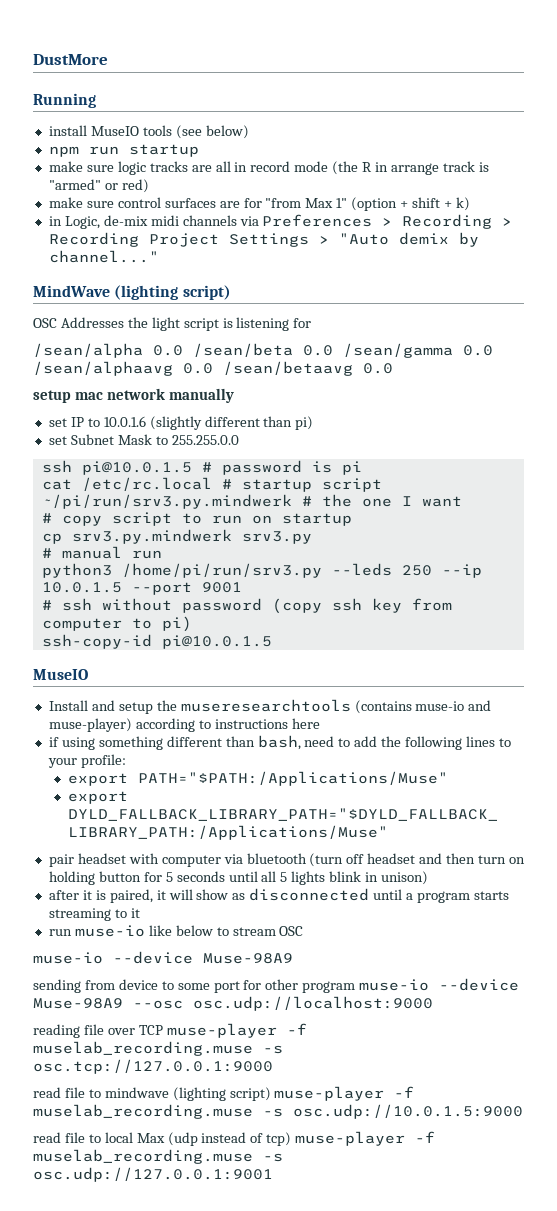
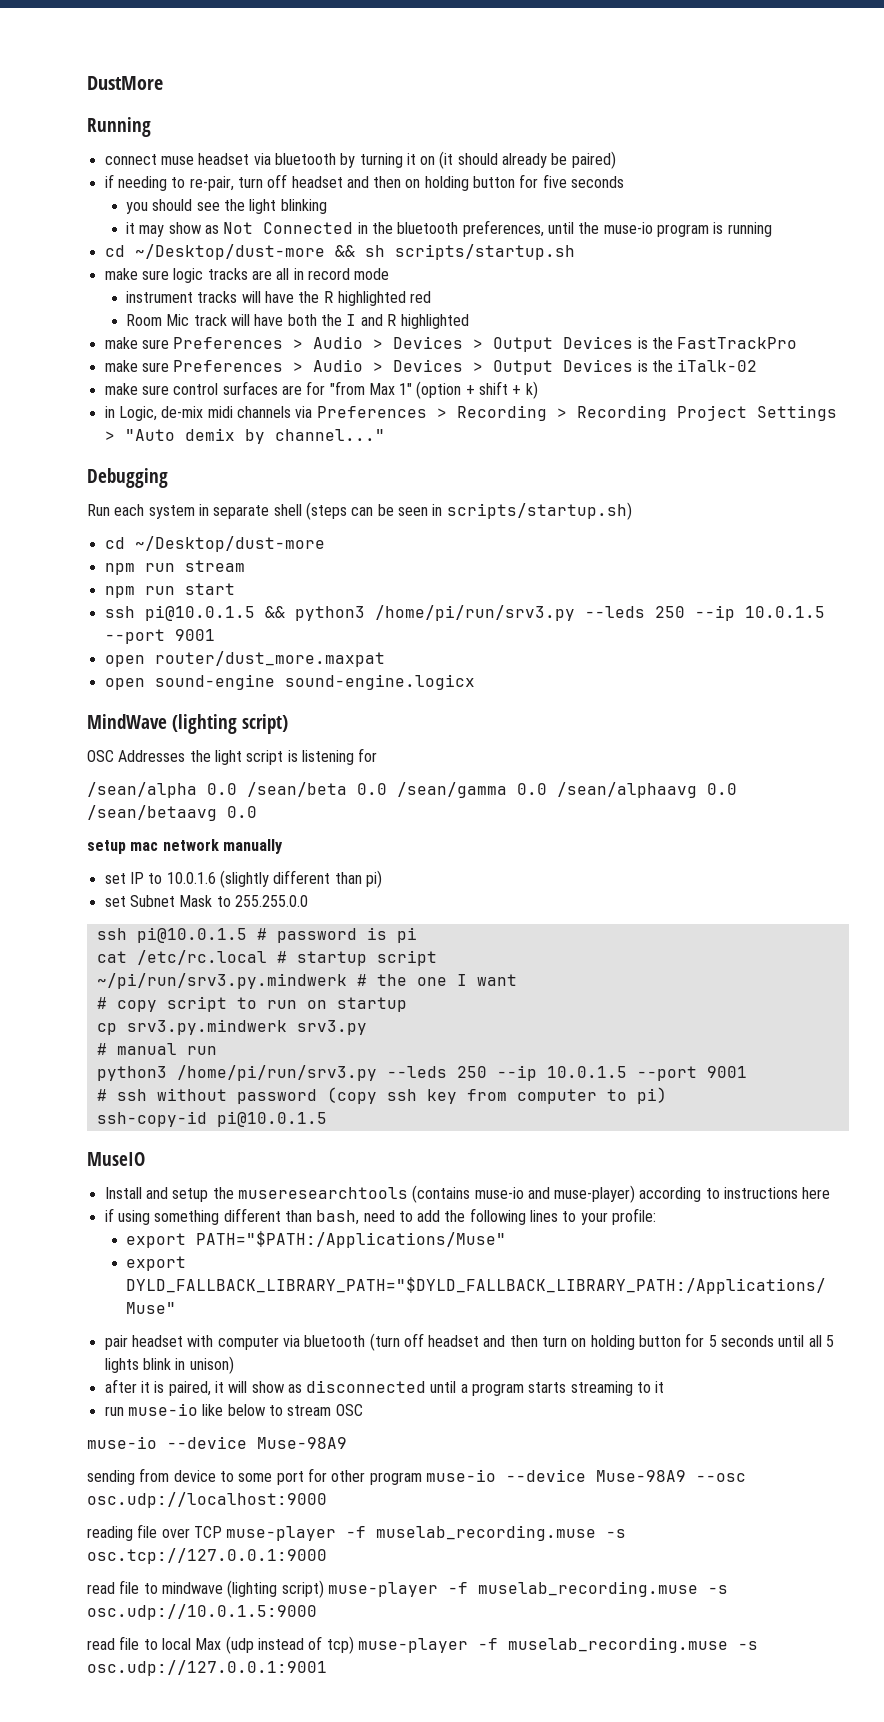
- install MuseIO tools (see below)
- npm run startup
+ connect muse headset via bluetooth by turning it on (it should already be paired)
+ if needing to re-pair, turn off headset and then on holding button for five seconds
+ you should see the light blinking
+ it may show as Not Connected in the bluetooth preferences, until the muse-io program is running
+ cd ~/Desktop/dust-more && sh scripts/startup.sh
- make sure logic tracks are all in record mode (the R in arrange track is "armed" or red)
+ make sure logic tracks are all in record mode
+ instrument tracks will have the R highlighted red
+ Room Mic track will have both the I and R highlighted
+ make sure Preferences > Audio > Devices > Output Devices is the FastTrackPro
+ make sure Preferences > Audio > Devices > Output Devices is the iTalk-02
+ Debugging
+ Run each system in separate shell (steps can be seen in scripts/startup.sh)
+ cd ~/Desktop/dust-more
+ npm run stream
+ npm run start
+ ssh pi@10.0.1.5 && python3 /home/pi/run/srv3.py --leds 250 --ip 10.0.1.5 --port 9001
+ open router/dust_more.maxpat
+ open sound-engine sound-engine.logicx

